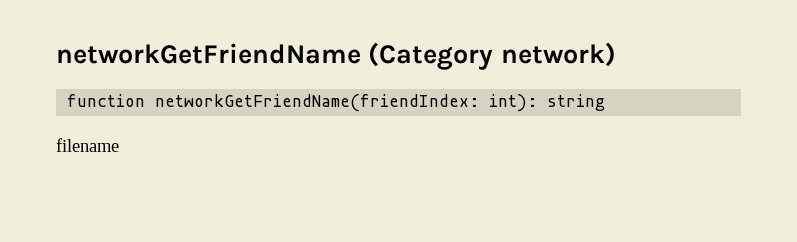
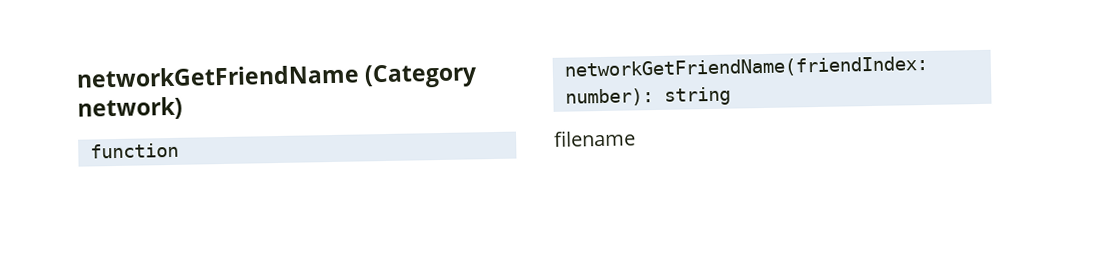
- function networkGetFriendName(friendIndex: int): string
+ function networkGetFriendName(friendIndex: number): string

